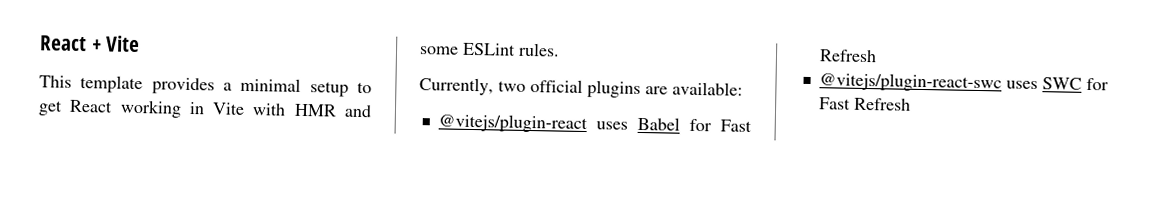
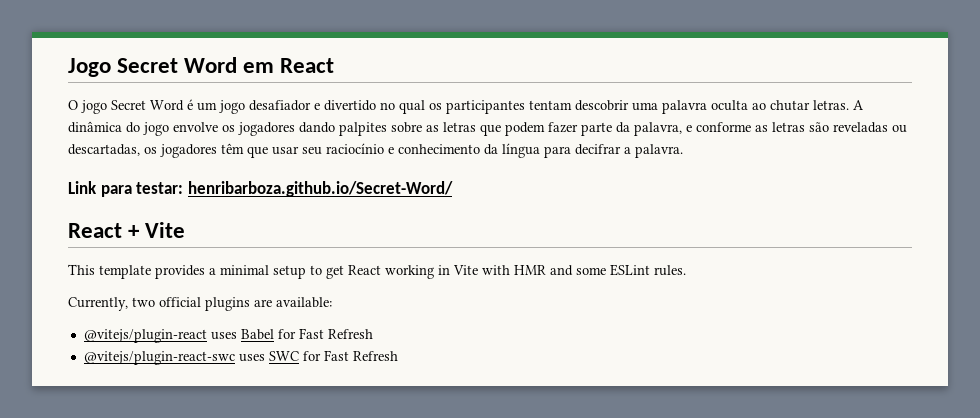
+ Jogo Secret Word em React
+ O jogo Secret Word é um jogo desafiador e divertido no qual os participantes tentam descobrir uma palavra oculta ao chutar letras. A dinâmica do jogo envolve os jogadores dando palpites sobre as letras que podem fazer parte da palavra, e conforme as letras são reveladas ou descartadas, os jogadores têm que usar seu raciocínio e conhecimento da língua para decifrar a palavra.
+ Link para testar: henribarboza.github.io/Secret-Word/

